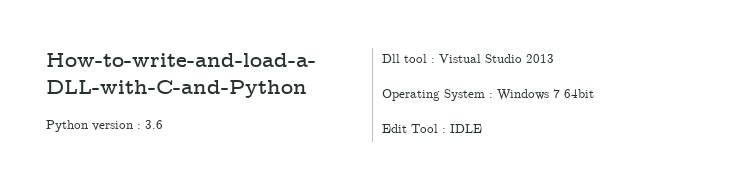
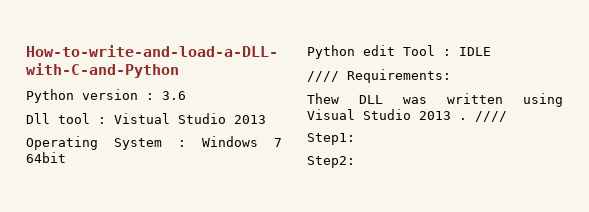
- Edit Tool : IDLE
+ Python edit Tool : IDLE
+ //// Requirements:
+ Thew DLL was written using Visual Studio 2013 . ////
+ Step1:
+ Step2:

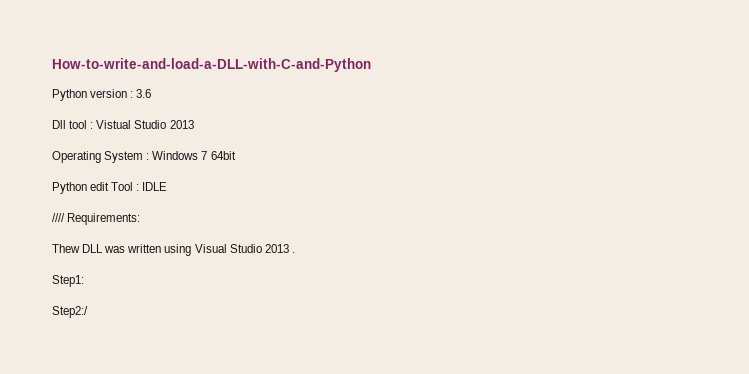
- Thew DLL was written using Visual Studio 2013 . ////
+ Thew DLL was written using Visual Studio 2013 .
- Step2:
+ Step2:/

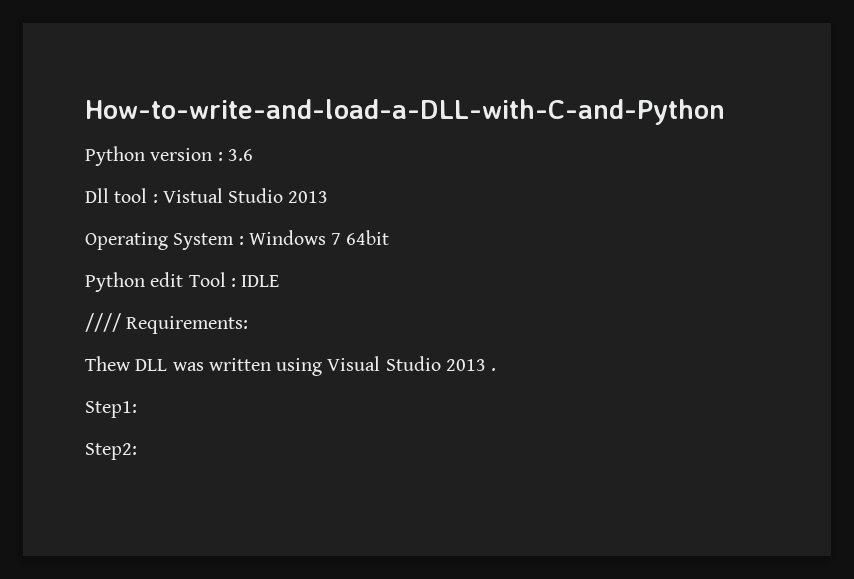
- Step2:/
+ Step2:

